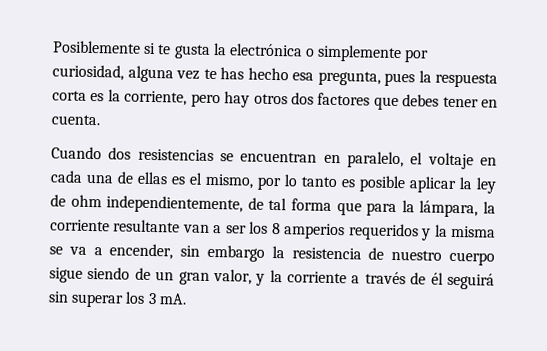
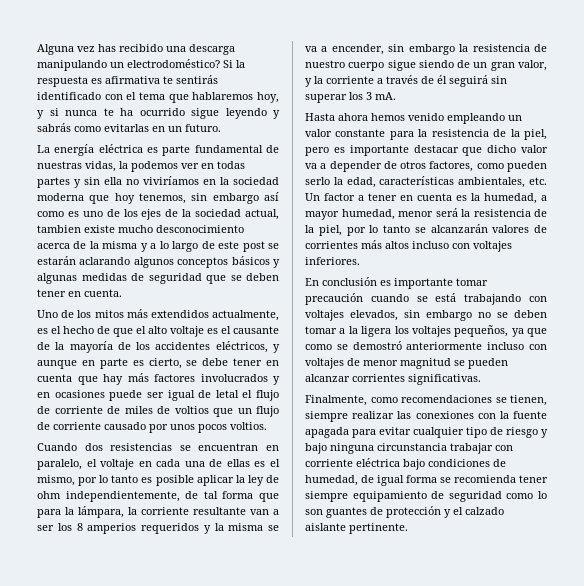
- Posiblemente si te gusta la electrónica o simplemente por curiosidad, alguna vez te has hecho esa pregunta, pues la respuesta corta es la corriente, pero hay otros dos factores que debes tener en cuenta.
+ Alguna vez has recibido una descarga manipulando un electrodoméstico? Si la respuesta es afirmativa te sentirás identificado con el tema que hablaremos hoy, y si nunca te ha ocurrido sigue leyendo y sabrás como evitarlas en un futuro.
+ La energía eléctrica es parte fundamental de nuestras vidas, la podemos ver en todas partes y sin ella no viviríamos en la sociedad moderna que hoy tenemos, sin embargo así como es uno de los ejes de la sociedad actual, tambien existe mucho desconocimiento acerca de la misma y a lo largo de este post se estarán aclarando algunos conceptos básicos y algunas medidas de seguridad que se deben tener en cuenta.
+ Uno de los mitos más extendidos actualmente, es el hecho de que el alto voltaje es el causante de la mayoría de los accidentes eléctricos, y aunque en parte es cierto, se debe tener en cuenta que hay más factores involucrados y en ocasiones puede ser igual de letal el flujo de corriente de miles de voltios que un flujo de corriente causado por unos pocos voltios.
+ Hasta ahora hemos venido empleando un valor constante para la resistencia de la piel, pero es importante destacar que dicho valor va a depender de otros factores, como pueden serlo la edad, características ambientales, etc. Un factor a tener en cuenta es la humedad, a mayor humedad, menor será la resistencia de la piel, por lo tanto se alcanzarán valores de corrientes más altos incluso con voltajes inferiores.
+ En conclusión es importante tomar precaución cuando se está trabajando con voltajes elevados, sin embargo no se deben tomar a la ligera los voltajes pequeños, ya que como se demostró anteriormente incluso con voltajes de menor magnitud se pueden alcanzar corrientes significativas.
+ Finalmente, como recomendaciones se tienen, siempre realizar las conexiones con la fuente apagada para evitar cualquier tipo de riesgo y bajo ninguna circunstancia trabajar con corriente eléctrica bajo condiciones de humedad, de igual forma se recomienda tener siempre equipamiento de seguridad como lo son guantes de protección y el calzado aislante pertinente.

